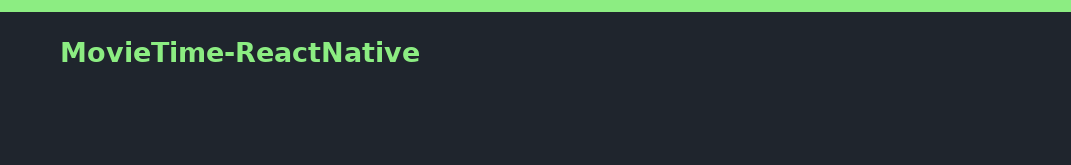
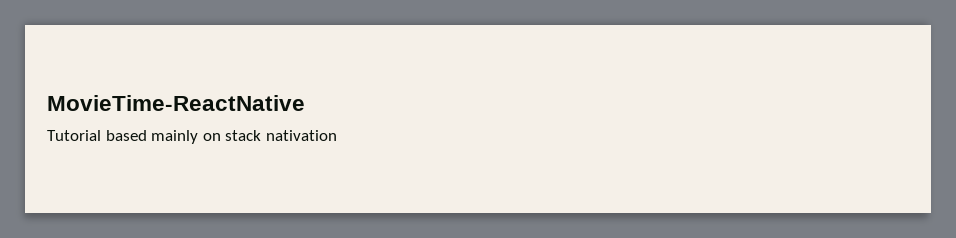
+ Tutorial based mainly on stack nativation

